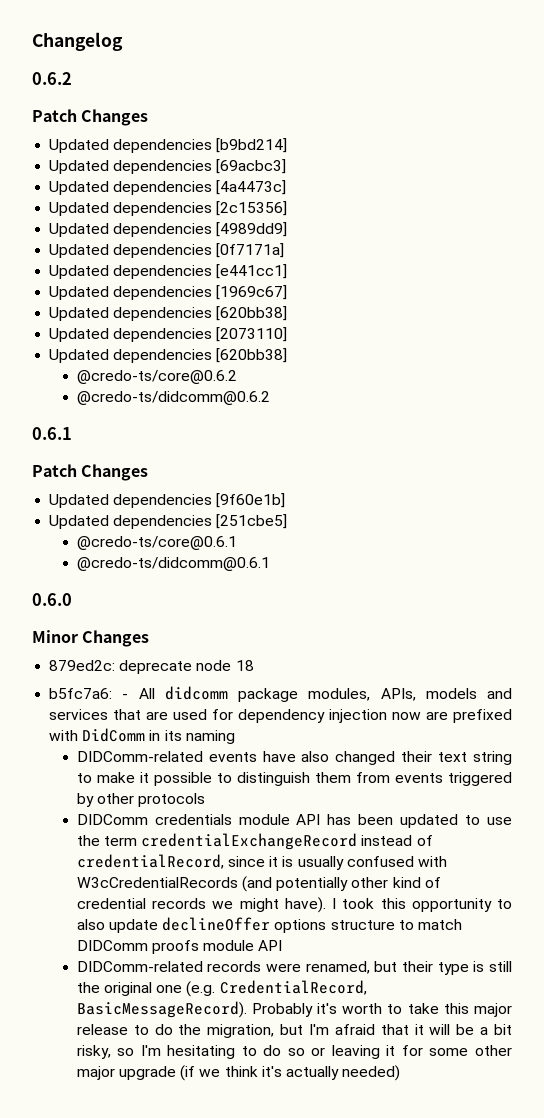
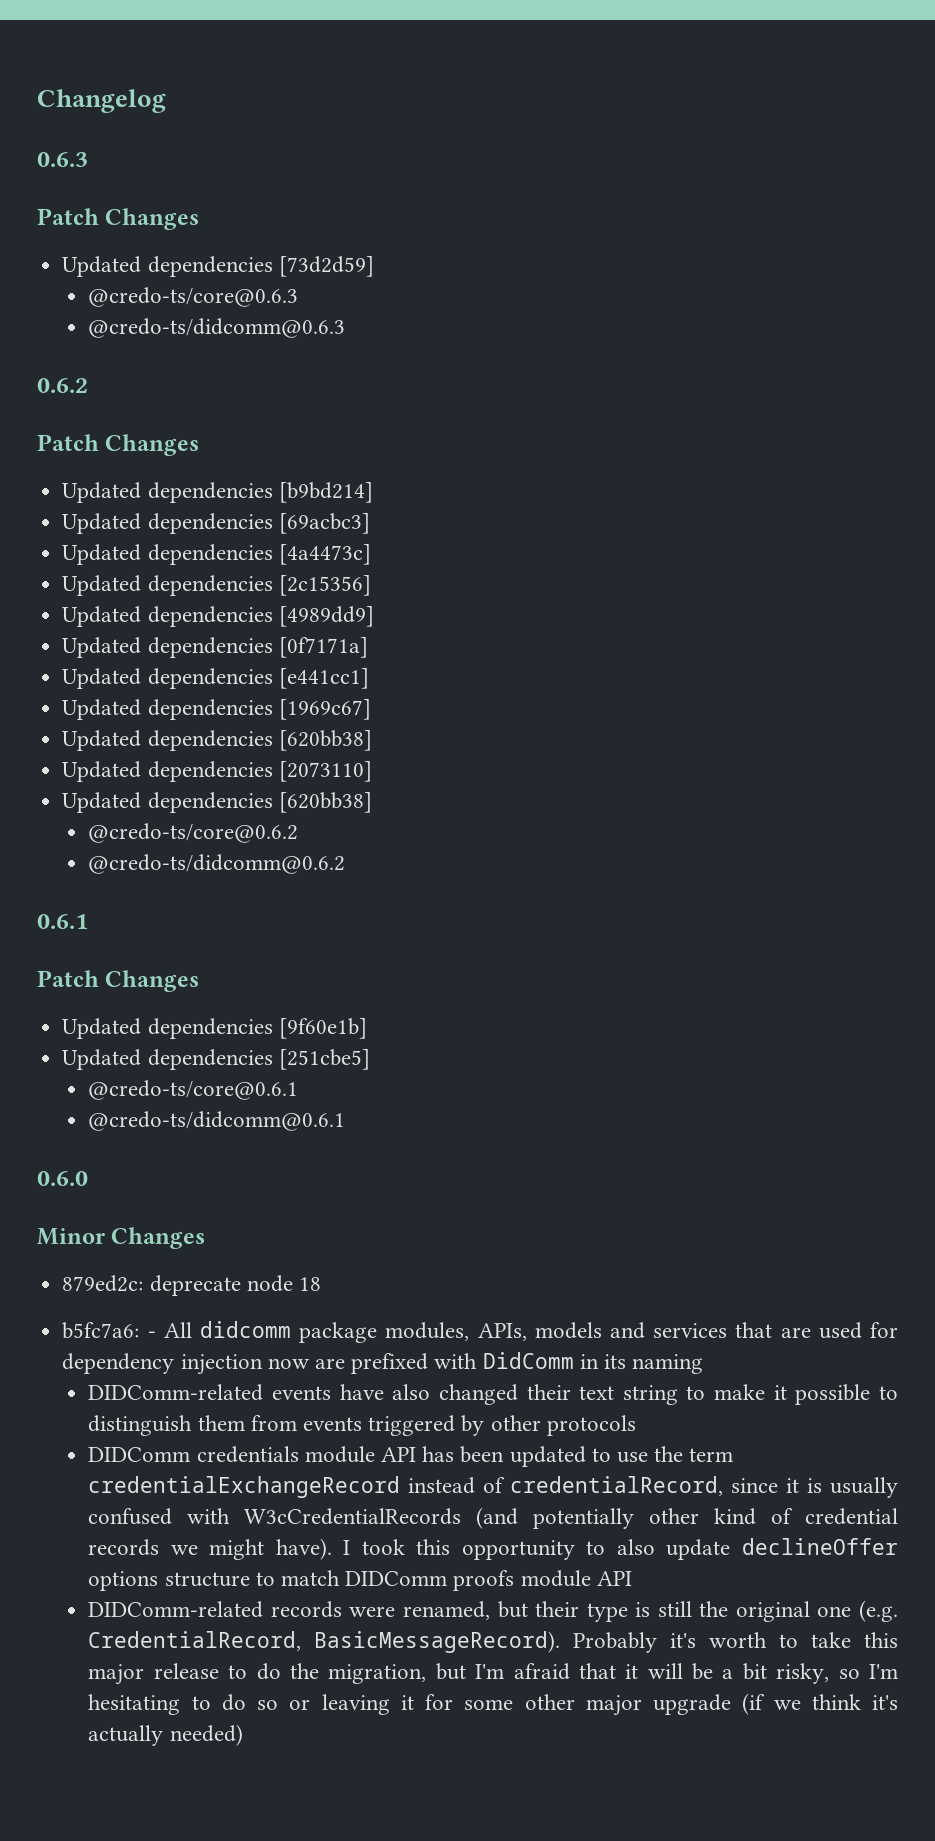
+ 0.6.3
+ Patch Changes
+ Updated dependencies [73d2d59]
+ @credo-ts/core@0.6.3
+ @credo-ts/didcomm@0.6.3

